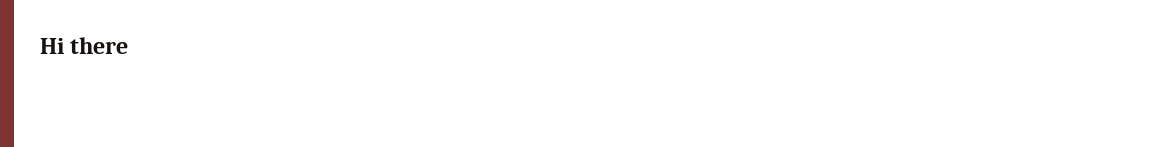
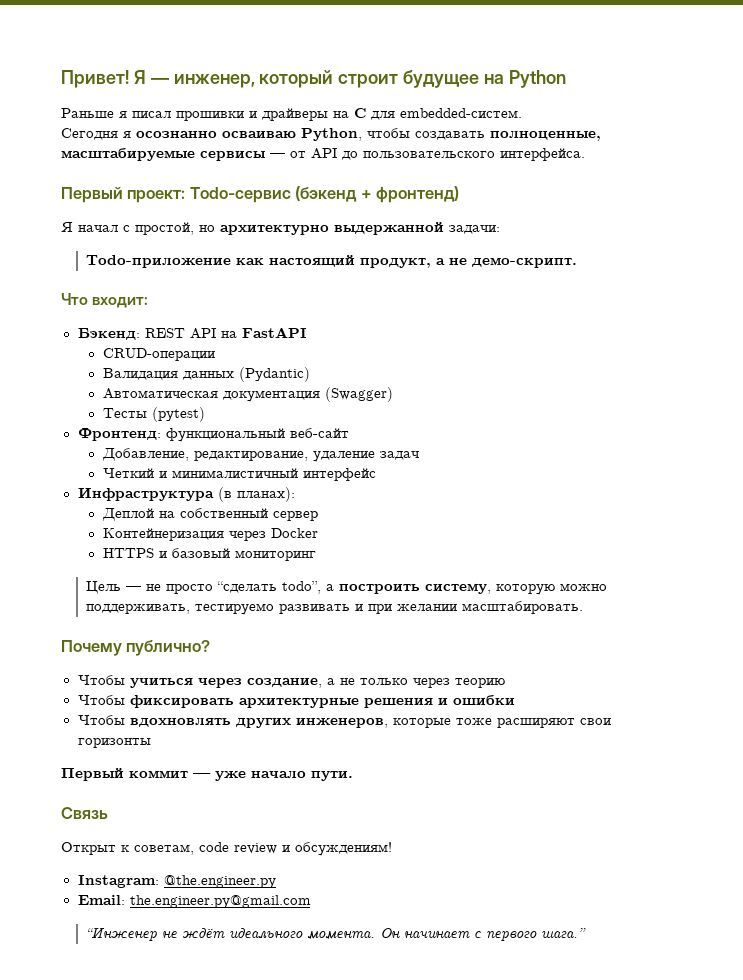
- Hi there
+ Привет! Я — инженер, который строит будущее на Python
+ Раньше я писал прошивки и драйверы на C для embedded-систем.
+ Сегодня я осознанно осваиваю Python, чтобы создавать полноценные, масштабируемые сервисы — от API до пользовательского интерфейса.
+ Первый проект: Todo-сервис (бэкенд + фронтенд)
+ Я начал с простой, но архитектурно выдержанной задачи:
+ Todo-приложение как настоящий продукт, а не демо-скрипт.
+ Что входит:
+ Бэкенд: REST API на FastAPI
+ CRUD-операции
+ Валидация данных (Pydantic)
+ Автоматическая документация (Swagger)
+ Тесты (pytest)
+ Фронтенд: функциональный веб-сайт
+ Добавление, редактирование, удаление задач
+ Четкий и минималистичный интерфейс
+ Инфраструктура (в планах):
+ Деплой на собственный сервер
+ Контейнеризация через Docker
+ HTTPS и базовый мониторинг
+ Цель — не просто “сделать todo”, а построить систему, которую можно поддерживать, тестируемо развивать и при желании масштабировать.
+ Почему публично?
+ Чтобы учиться через создание, а не только через теорию
+ Чтобы фиксировать архитектурные решения и ошибки
+ Чтобы вдохновлять других инженеров, которые тоже расширяют свои горизонты
+ Первый коммит — уже начало пути.
+ Связь
+ Открыт к советам, code review и обсуждениям!
+ Instagram: @the.engineer.py
+ Email: the.engineer.py@gmail.com
+ “Инженер не ждёт идеального момента. Он начинает с первого шага.”

